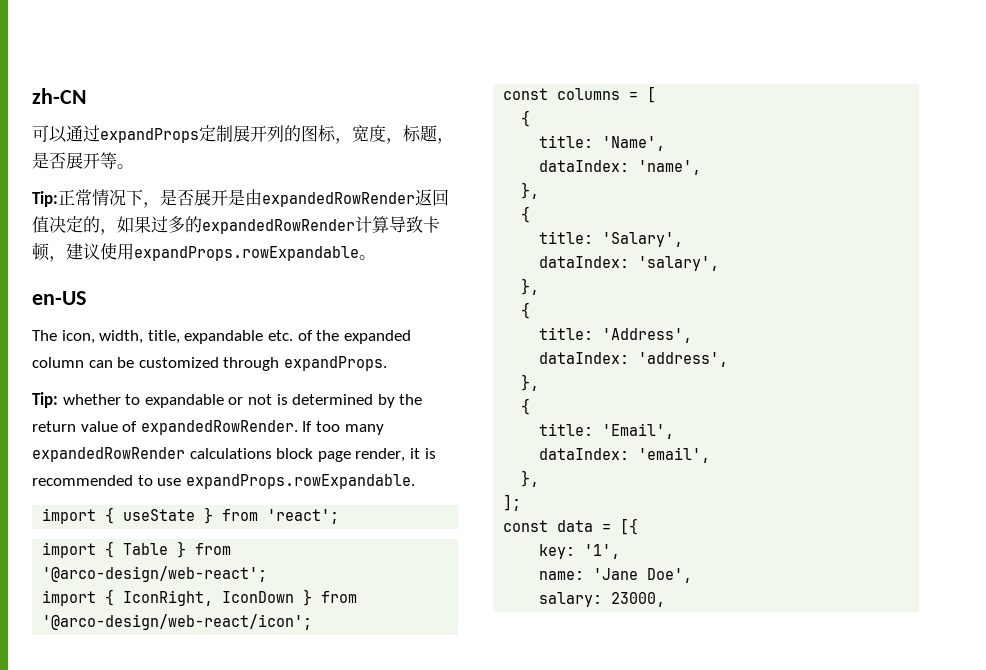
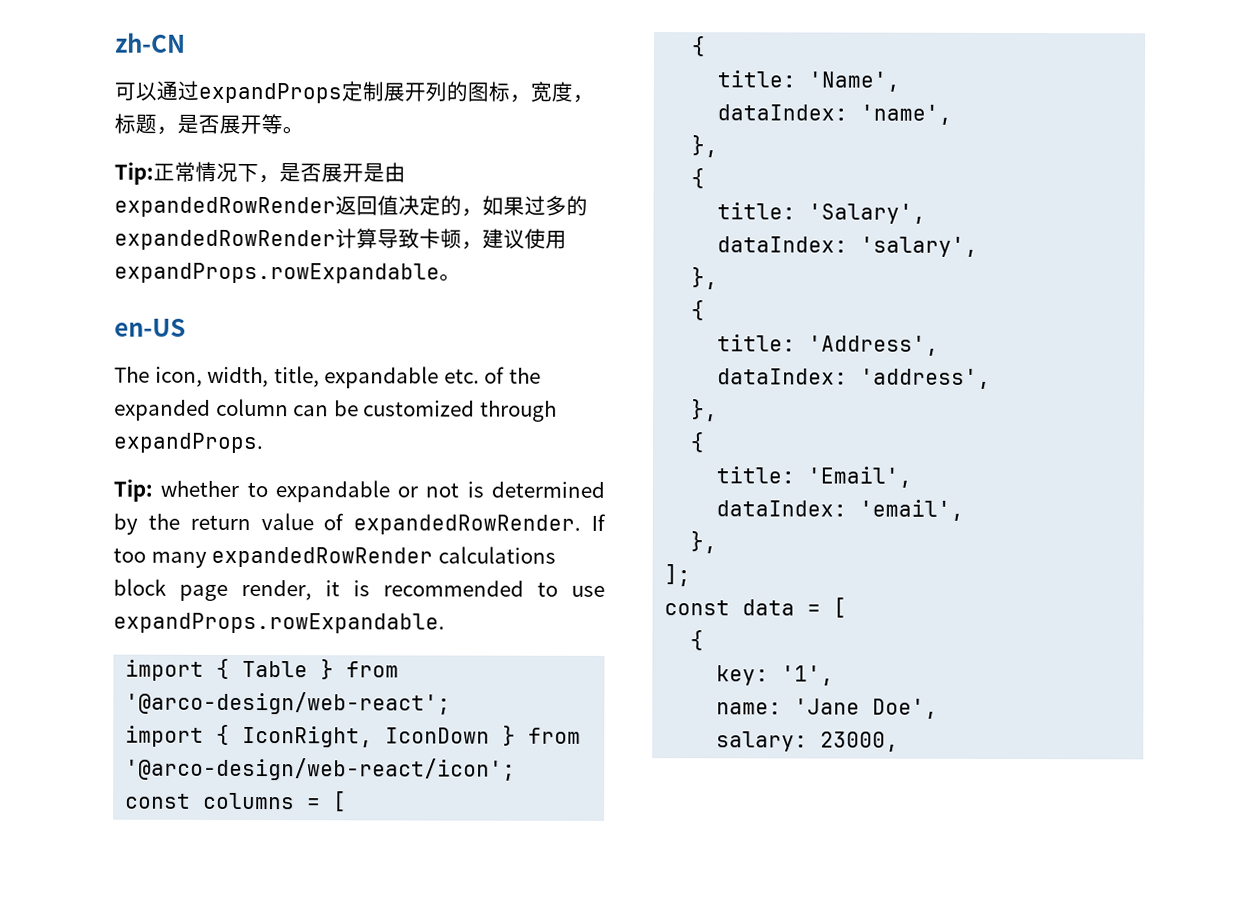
- import { useState } from 'react';
- const data = [{
+ const data = [
+ {

